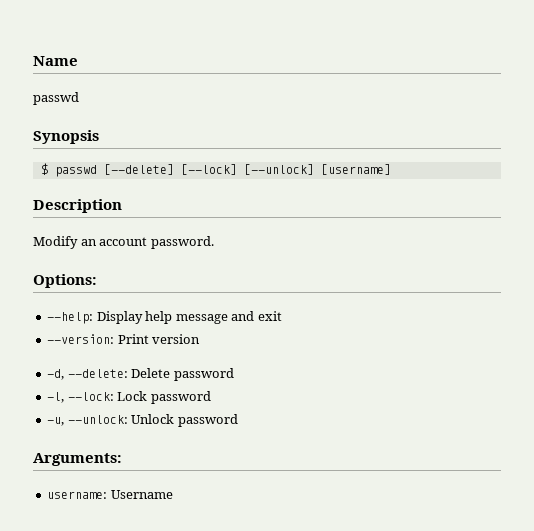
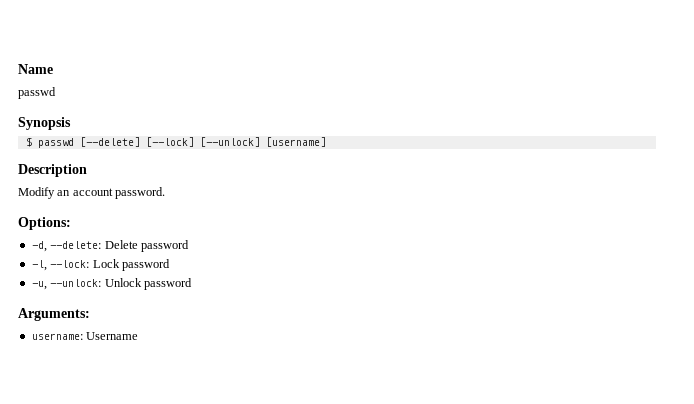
- --help: Display help message and exit
- --version: Print version

